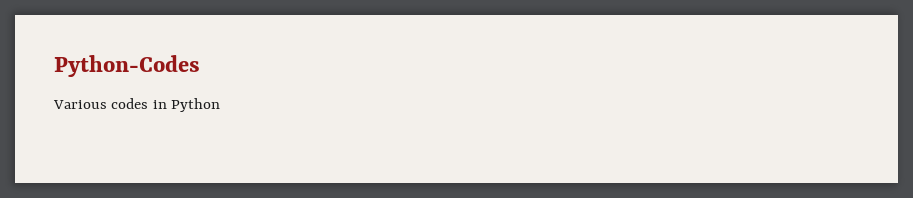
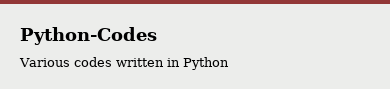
- Various codes in Python
+ Various codes written in Python

